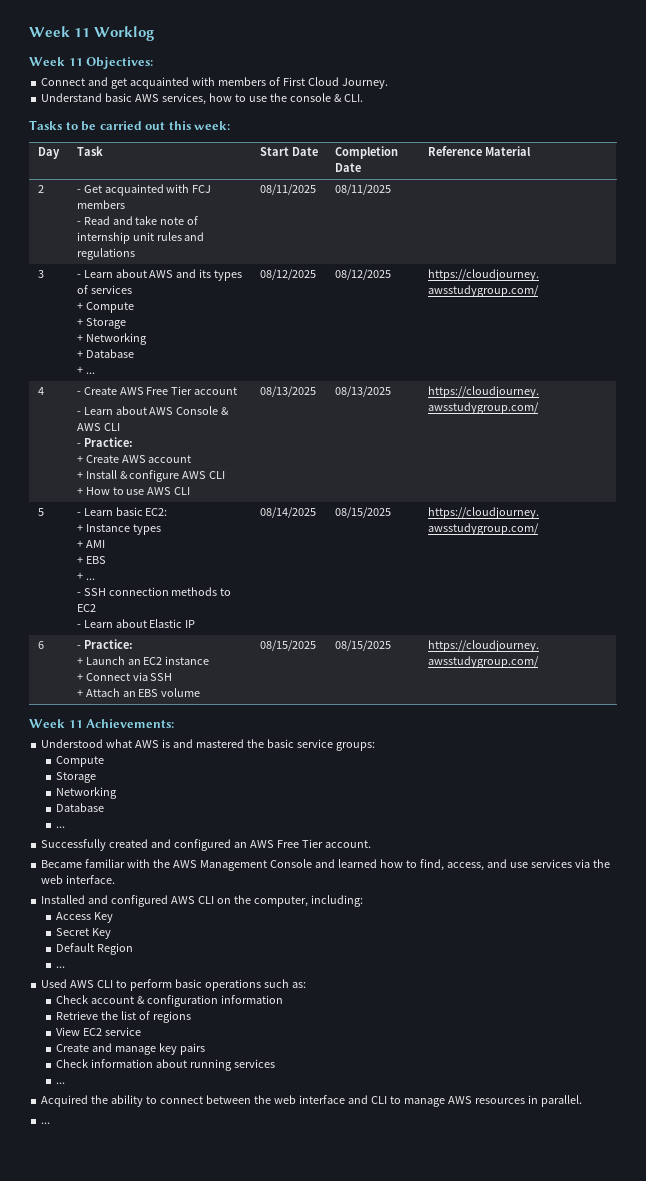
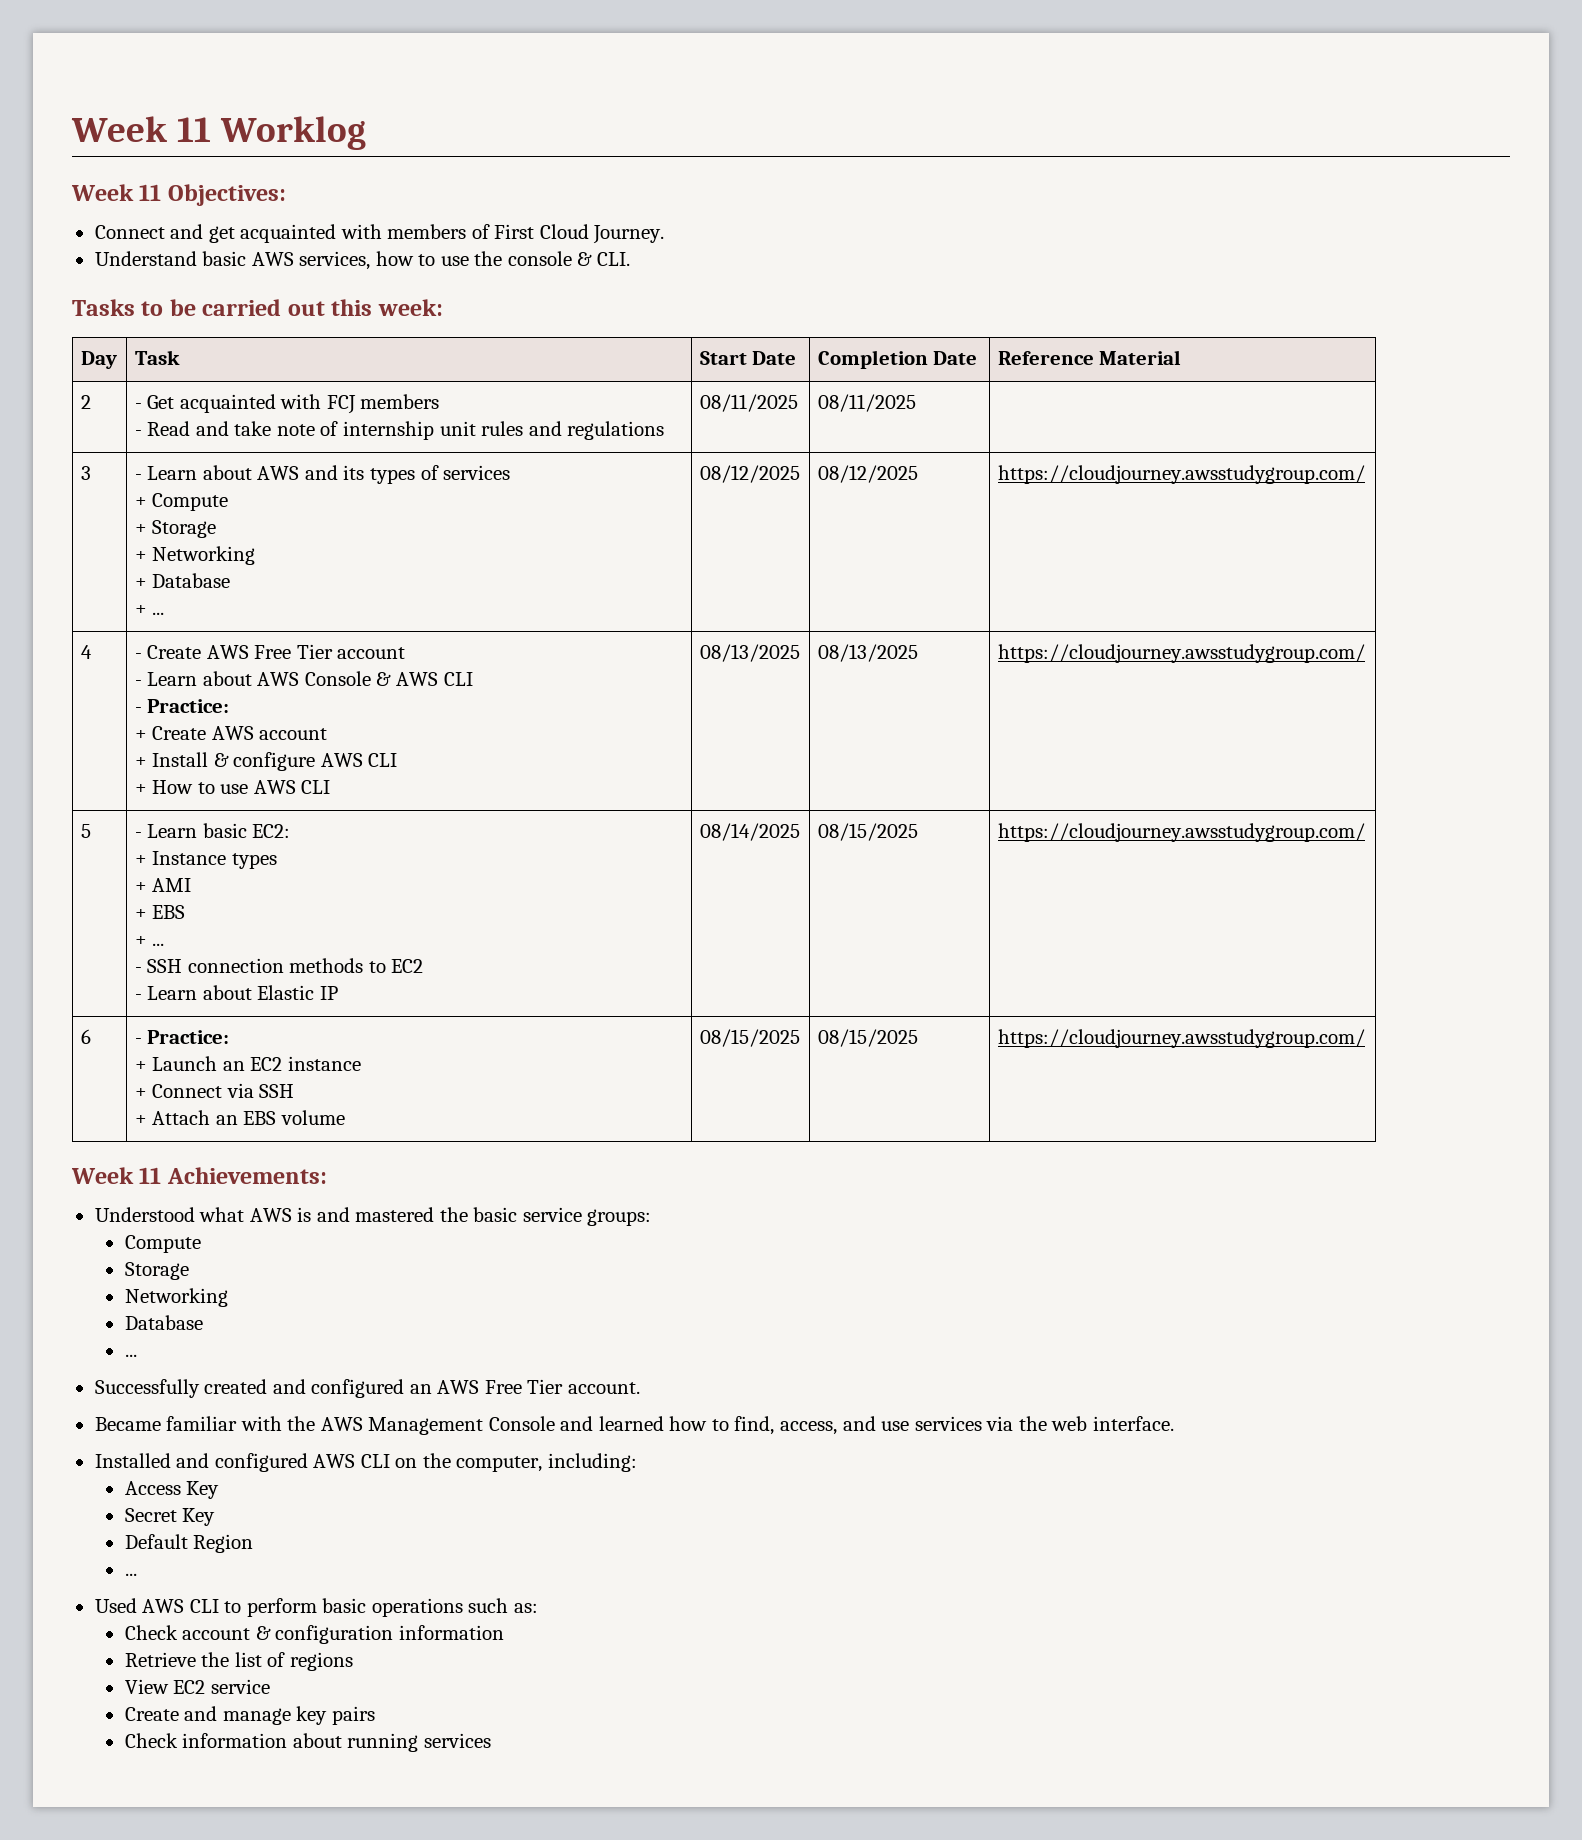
  Check information about running services
- ...
- Acquired the ability to connect between the web interface and CLI to manage AWS resources in parallel.
- ...

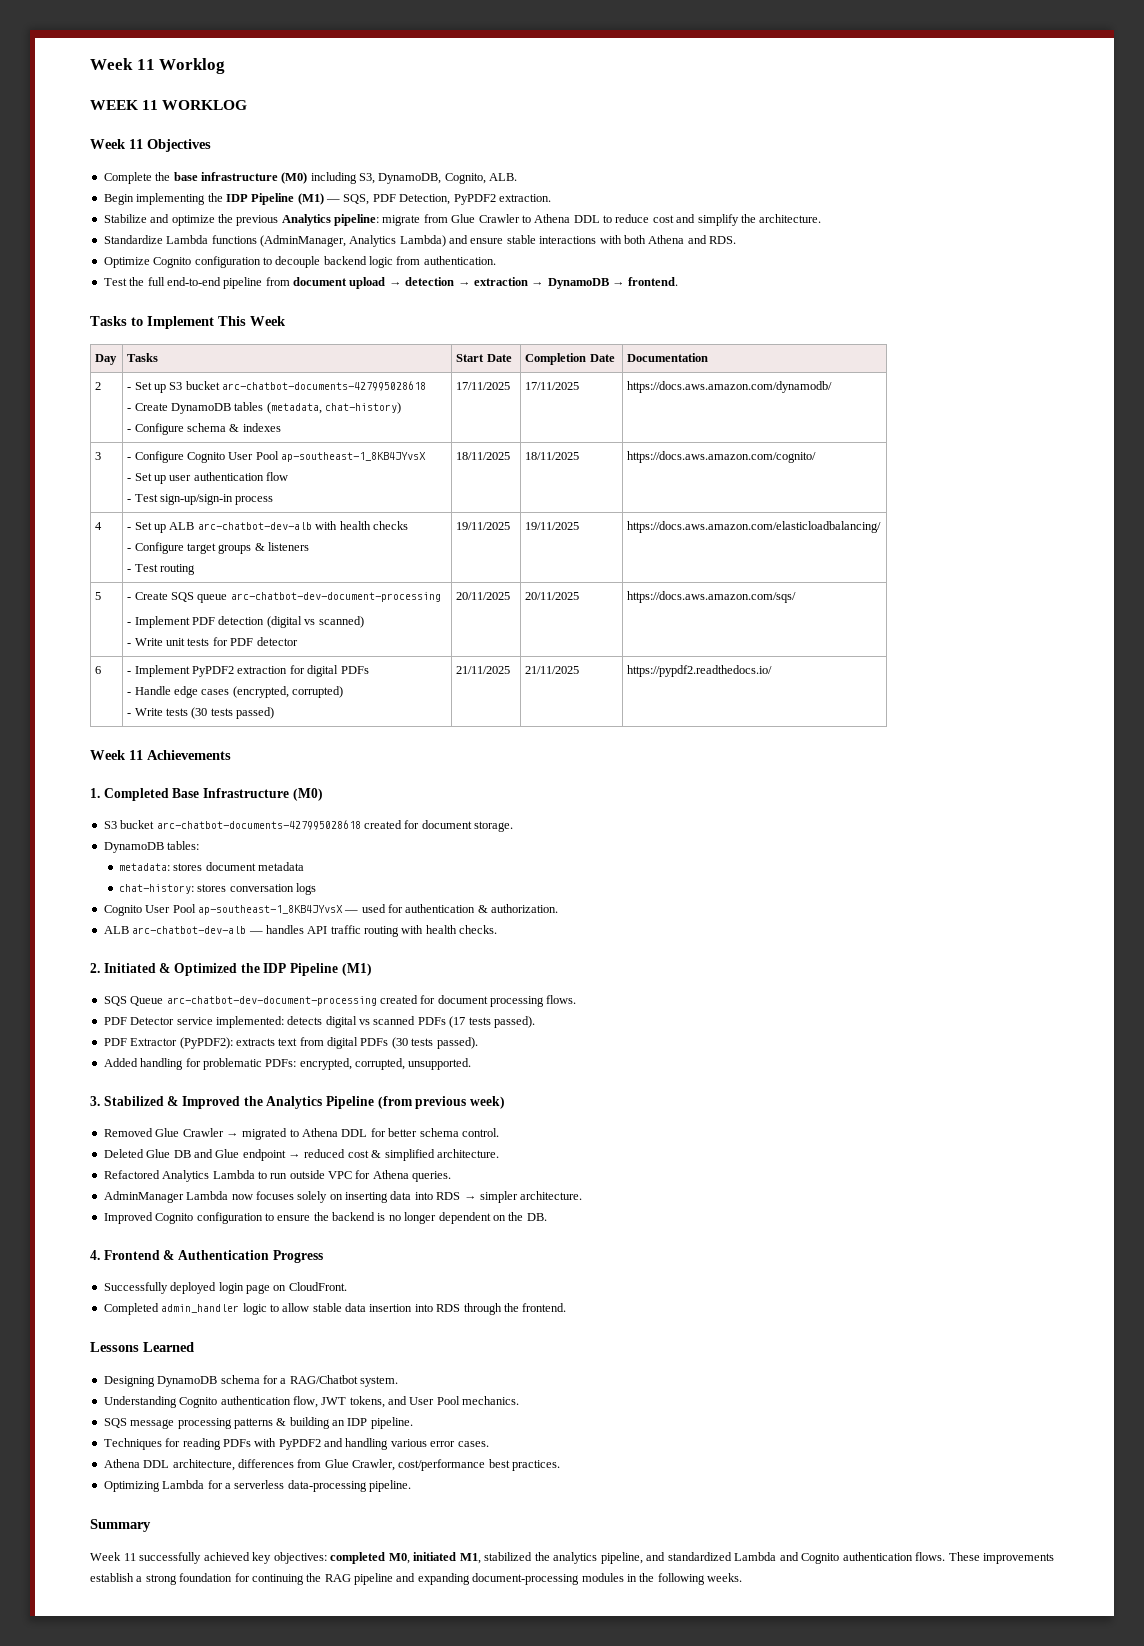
- Week 11 Objectives:
- Connect and get acquainted with members of First Cloud Journey.
- Understand basic AWS services, how to use the console & CLI.
- Tasks to be carried out this week:
+ WEEK 11 WORKLOG
+ Week 11 Objectives
+ Complete the base infrastructure (M0) including S3, DynamoDB, Cognito, ALB.
+ Begin implementing the IDP Pipeline (M1) — SQS, PDF Detection, PyPDF2 extraction.
+ Stabilize and optimize the previous Analytics pipeline: migrate from Glue Crawler to Athena DDL to reduce cost and simplify the architecture.
+ Standardize Lambda functions (AdminManager, Analytics Lambda) and ensure stable interactions with both Athena and RDS.
+ Optimize Cognito configuration to decouple backend logic from authentication.
+ Test the full end-to-end pipeline from document upload → detection → extraction → DynamoDB → frontend.
+ Tasks to Implement This Week
- Day | Task | Start Date | Completion Date | Reference Material
+ Day | Tasks | Start Date | Completion Date | Documentation
- 2 | - Get acquainted with FCJ members
- - Read and take note of internship unit rules and regulations | 08/11/2025 | 08/11/2025 |
- 3 | - Learn about AWS and its types of services
- + Compute
- + Storage
- + Networking
- + Database
- + ... | 08/12/2025 | 08/12/2025 | https://cloudjourney.awsstudygroup.com/
- 4 | - Create AWS Free Tier account
- - Learn about AWS Console & AWS CLI
- - Practice:
- + Create AWS account
- + Install & configure AWS CLI
- + How to use AWS CLI | 08/13/2025 | 08/13/2025 | https://cloudjourney.awsstudygroup.com/
- 5 | - Learn basic EC2:
- + Instance types
- + AMI
- + EBS
- + ...
- - SSH connection methods to EC2
- - Learn about Elastic IP | 08/14/2025 | 08/15/2025 | https://cloudjourney.awsstudygroup.com/
- 6 | - Practice:
- + Launch an EC2 instance
- + Connect via SSH
- + Attach an EBS volume | 08/15/2025 | 08/15/2025 | https://cloudjourney.awsstudygroup.com/
- Week 11 Achievements:
- Understood what AWS is and mastered the basic service groups:
- Compute
- Storage
- Networking
- Database
- ...
- Successfully created and configured an AWS Free Tier account.
- Became familiar with the AWS Management Console and learned how to find, access, and use services via the web interface.
- Installed and configured AWS CLI on the computer, including:
- Access Key
- Secret Key
- Default Region
- ...
- Used AWS CLI to perform basic operations such as:
- Check account & configuration information
- Retrieve the list of regions
- View EC2 service
- Create and manage key pairs
- Check information about running services
+ 2 | - Set up S3 bucket arc-chatbot-documents-427995028618
+ - Create DynamoDB tables (metadata, chat-history)
+ - Configure schema & indexes | 17/11/2025 | 17/11/2025 | https://docs.aws.amazon.com/dynamodb/
+ 3 | - Configure Cognito User Pool ap-southeast-1_8KB4JYvsX
+ - Set up user authentication flow
+ - Test sign-up/sign-in process | 18/11/2025 | 18/11/2025 | https://docs.aws.amazon.com/cognito/
+ 4 | - Set up ALB arc-chatbot-dev-alb with health checks
+ - Configure target groups & listeners
+ - Test routing | 19/11/2025 | 19/11/2025 | https://docs.aws.amazon.com/elasticloadbalancing/
+ 5 | - Create SQS queue arc-chatbot-dev-document-processing
+ - Implement PDF detection (digital vs scanned)
+ - Write unit tests for PDF detector | 20/11/2025 | 20/11/2025 | https://docs.aws.amazon.com/sqs/
+ 6 | - Implement PyPDF2 extraction for digital PDFs
+ - Handle edge cases (encrypted, corrupted)
+ - Write tests (30 tests passed) | 21/11/2025 | 21/11/2025 | https://pypdf2.readthedocs.io/
+ Week 11 Achievements
+ 1. Completed Base Infrastructure (M0)
+ S3 bucket arc-chatbot-documents-427995028618 created for document storage.
+ DynamoDB tables:
+ metadata: stores document metadata
+ chat-history: stores conversation logs
+ Cognito User Pool ap-southeast-1_8KB4JYvsX — used for authentication & authorization.
+ ALB arc-chatbot-dev-alb — handles API traffic routing with health checks.
+ 2. Initiated & Optimized the IDP Pipeline (M1)
+ SQS Queue arc-chatbot-dev-document-processing created for document processing flows.
+ PDF Detector service implemented: detects digital vs scanned PDFs (17 tests passed).
+ PDF Extractor (PyPDF2): extracts text from digital PDFs (30 tests passed).
+ Added handling for problematic PDFs: encrypted, corrupted, unsupported.
+ 3. Stabilized & Improved the Analytics Pipeline (from previous week)
+ Removed Glue Crawler → migrated to Athena DDL for better schema control.
+ Deleted Glue DB and Glue endpoint → reduced cost & simplified architecture.
+ Refactored Analytics Lambda to run outside VPC for Athena queries.
+ AdminManager Lambda now focuses solely on inserting data into RDS → simpler architecture.
+ Improved Cognito configuration to ensure the backend is no longer dependent on the DB.
+ 4. Frontend & Authentication Progress
+ Successfully deployed login page on CloudFront.
+ Completed admin_handler logic to allow stable data insertion into RDS through the frontend.
+ Lessons Learned
+ Designing DynamoDB schema for a RAG/Chatbot system.
+ Understanding Cognito authentication flow, JWT tokens, and User Pool mechanics.
+ SQS message processing patterns & building an IDP pipeline.
+ Techniques for reading PDFs with PyPDF2 and handling various error cases.
+ Athena DDL architecture, differences from Glue Crawler, cost/performance best practices.
+ Optimizing Lambda for a serverless data-processing pipeline.
+ Summary
+ Week 11 successfully achieved key objectives: completed M0, initiated M1, stabilized the analytics pipeline, and standardized Lambda and Cognito authentication flows. These improvements establish a strong foundation for continuing the RAG pipeline and expanding document-processing modules in the following weeks.

